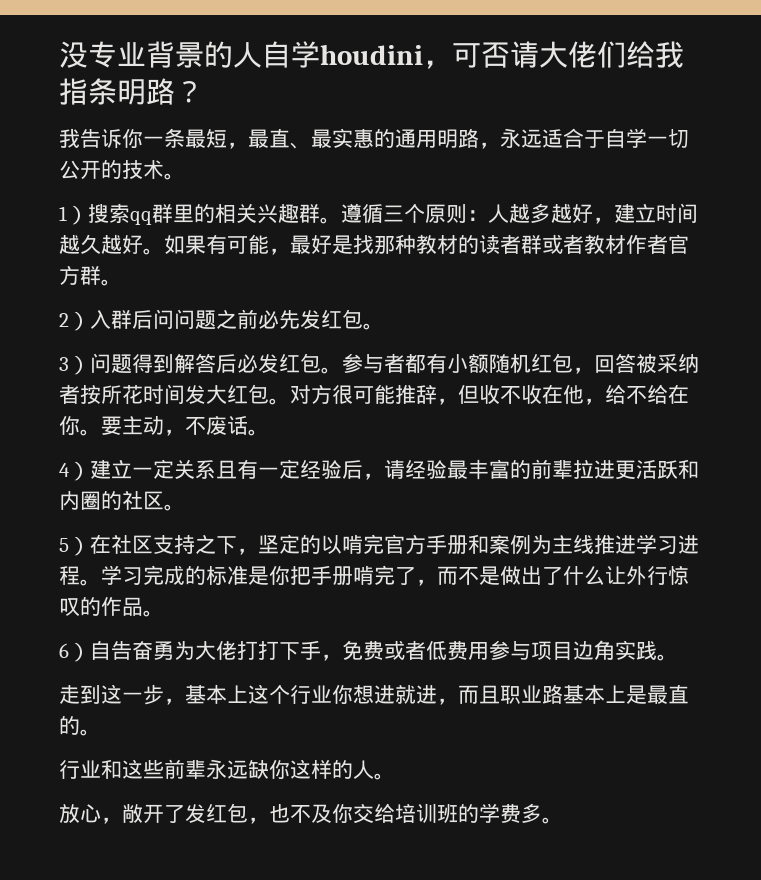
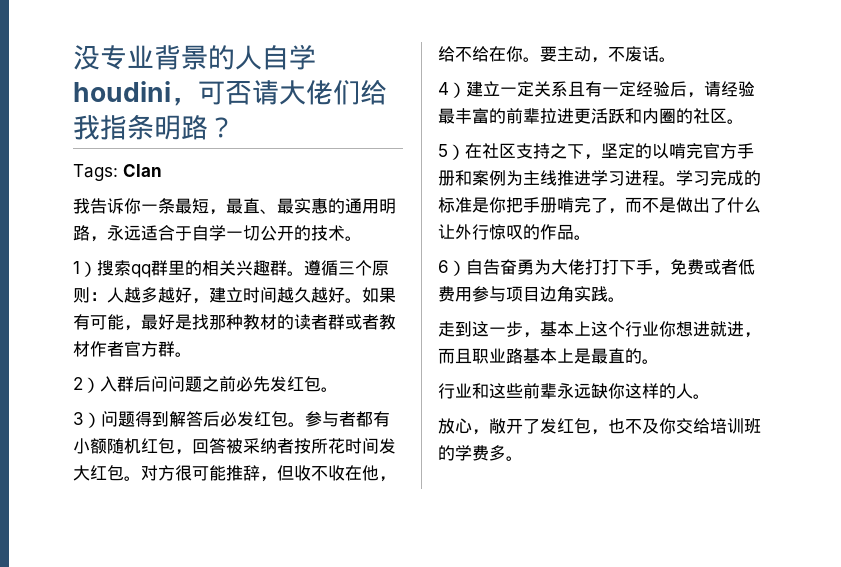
+ Tags: Clan

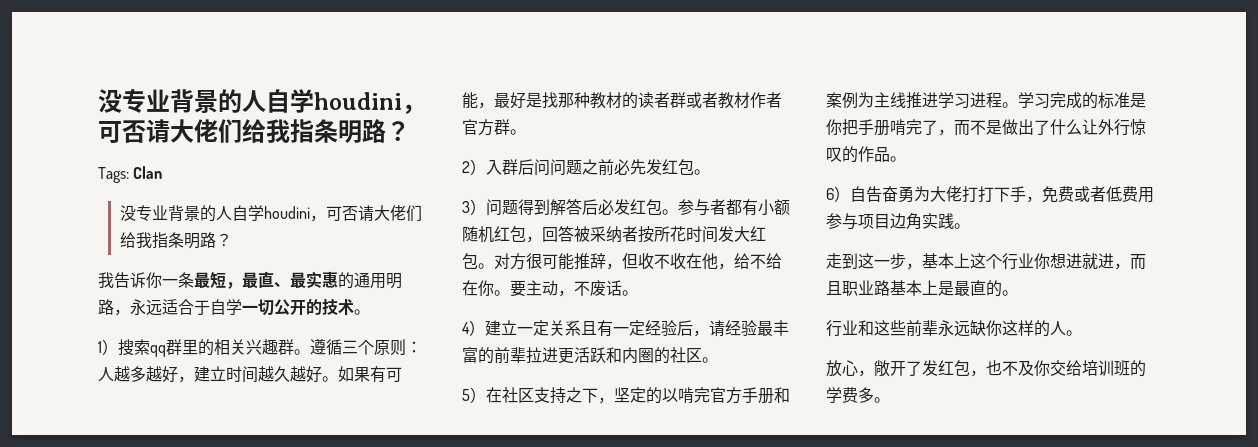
  Tags: Clan
+ 没专业背景的人自学houdini，可否请大佬们给我指条明路？

